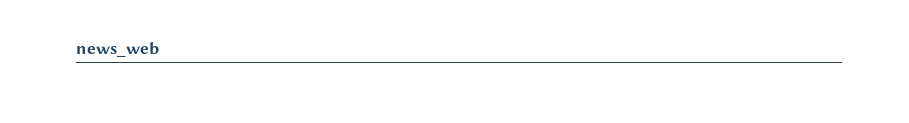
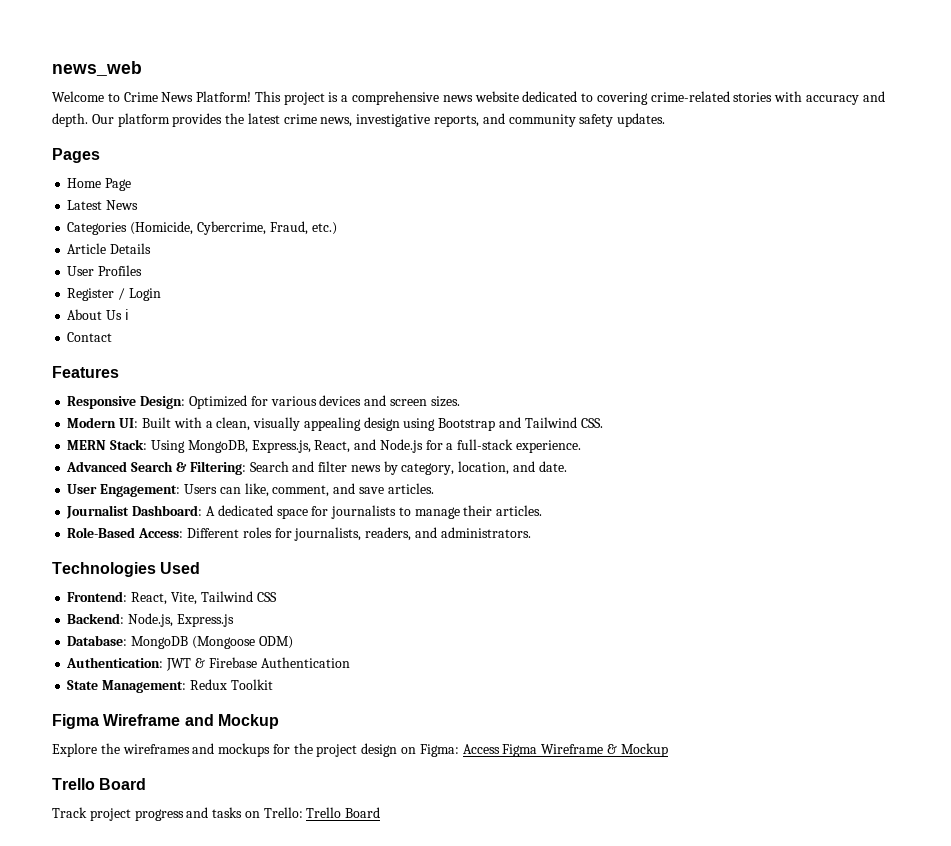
+ Welcome to Crime News Platform! This project is a comprehensive news website dedicated to covering crime-related stories with accuracy and depth. Our platform provides the latest crime news, investigative reports, and community safety updates.
+ Pages
+ Home Page
+ Latest News
+ Categories (Homicide, Cybercrime, Fraud, etc.)
+ Article Details
+ User Profiles
+ Register / Login
+ About Us ℹ
+ Contact
+ Features
+ Responsive Design: Optimized for various devices and screen sizes.
+ Modern UI: Built with a clean, visually appealing design using Bootstrap and Tailwind CSS.
+ MERN Stack: Using MongoDB, Express.js, React, and Node.js for a full-stack experience.
+ Advanced Search & Filtering: Search and filter news by category, location, and date.
+ User Engagement: Users can like, comment, and save articles.
+ Journalist Dashboard: A dedicated space for journalists to manage their articles.
+ Role-Based Access: Different roles for journalists, readers, and administrators.
+ Technologies Used
+ Frontend: React, Vite, Tailwind CSS
+ Backend: Node.js, Express.js
+ Database: MongoDB (Mongoose ODM)
+ Authentication: JWT & Firebase Authentication
+ State Management: Redux Toolkit
+ Figma Wireframe and Mockup
+ Explore the wireframes and mockups for the project design on Figma: Access Figma Wireframe & Mockup
+ Trello Board
+ Track project progress and tasks on Trello: Trello Board

